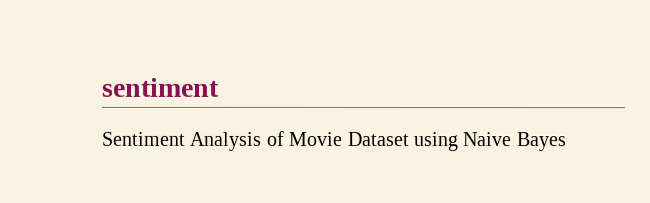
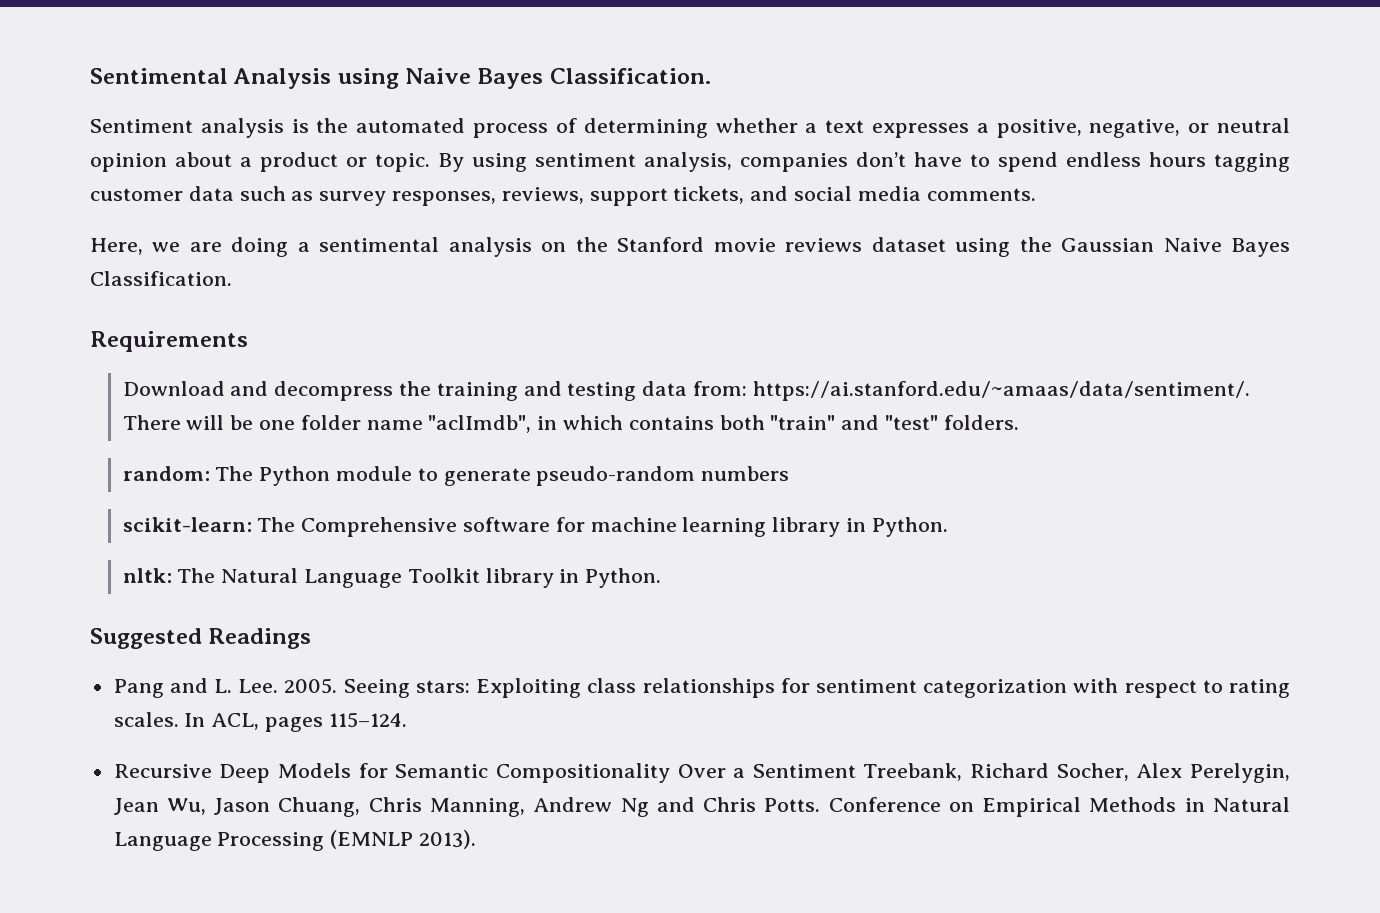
- sentiment
- Sentiment Analysis of Movie Dataset using Naive Bayes
+ Sentimental Analysis using Naive Bayes Classification.
+ Sentiment analysis is the automated process of determining whether a text expresses a positive, negative, or neutral opinion about a product or topic. By using sentiment analysis, companies don’t have to spend endless hours tagging customer data such as survey responses, reviews, support tickets, and social media comments.
+ Here, we are doing a sentimental analysis on the Stanford movie reviews dataset using the Gaussian Naive Bayes Classification.
+ Requirements
+ Download and decompress the training and testing data from: https://ai.stanford.edu/~amaas/data/sentiment/. There will be one folder name "aclImdb", in which contains both "train" and "test" folders.
+ random: The Python module to generate pseudo-random numbers
+ scikit-learn: The Comprehensive software for machine learning library in Python.
+ nltk: The Natural Language Toolkit library in Python.
+ Suggested Readings
+ Pang and L. Lee. 2005. Seeing stars: Exploiting class relationships for sentiment categorization with respect to rating scales. In ACL, pages 115–124.
+ Recursive Deep Models for Semantic Compositionality Over a Sentiment Treebank, Richard Socher, Alex Perelygin, Jean Wu, Jason Chuang, Chris Manning, Andrew Ng and Chris Potts. Conference on Empirical Methods in Natural Language Processing (EMNLP 2013).

